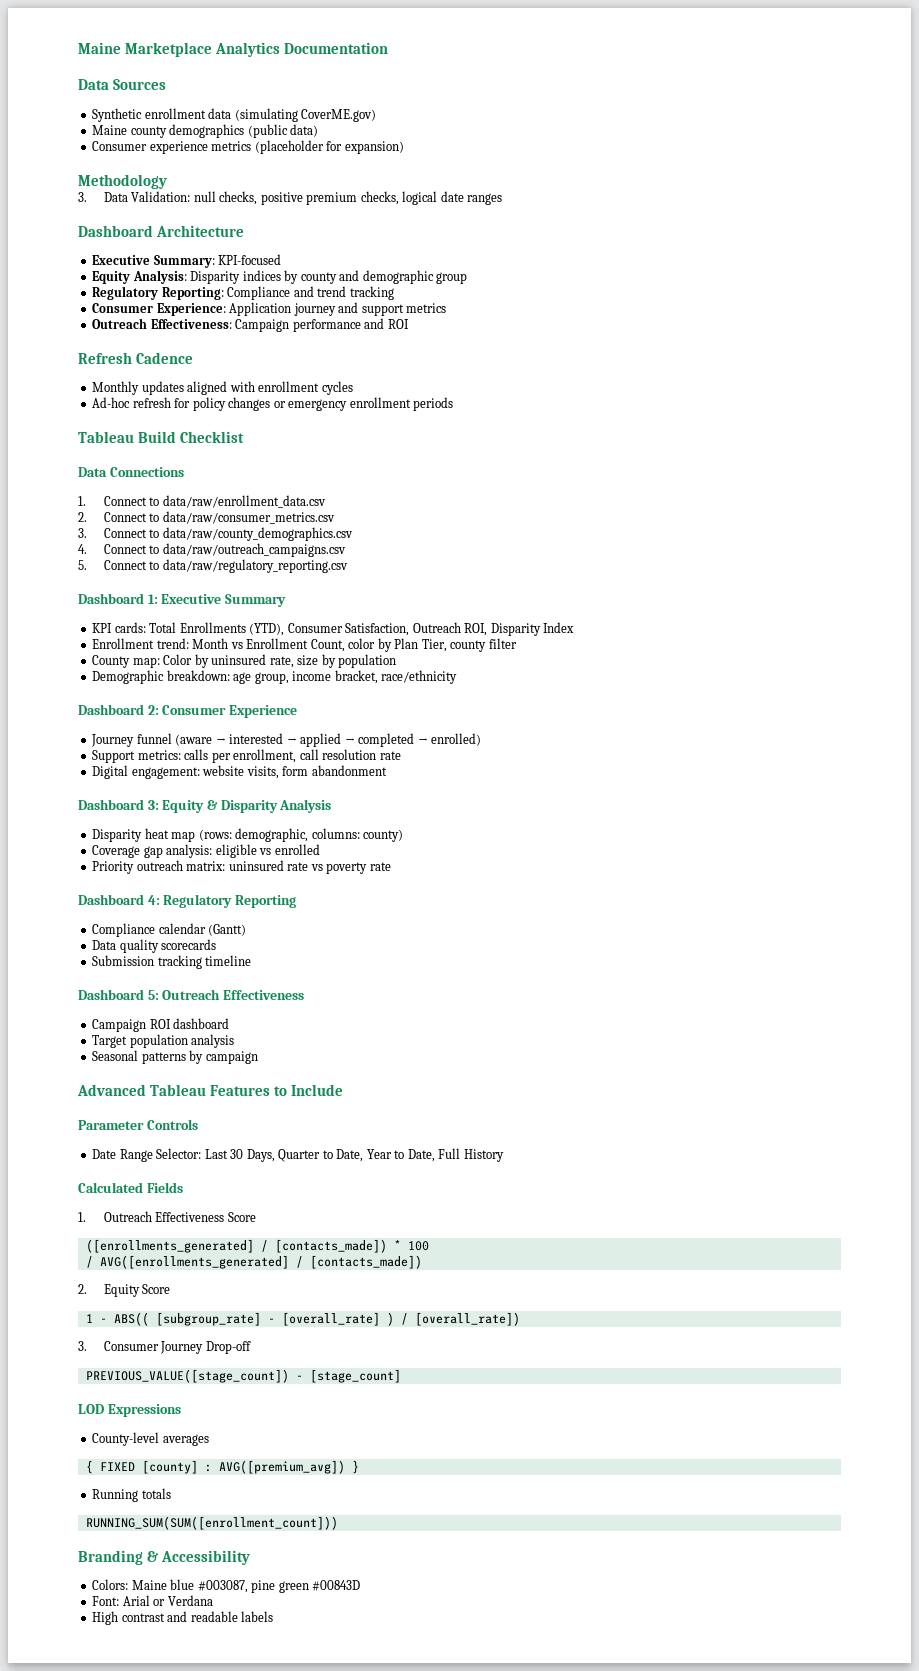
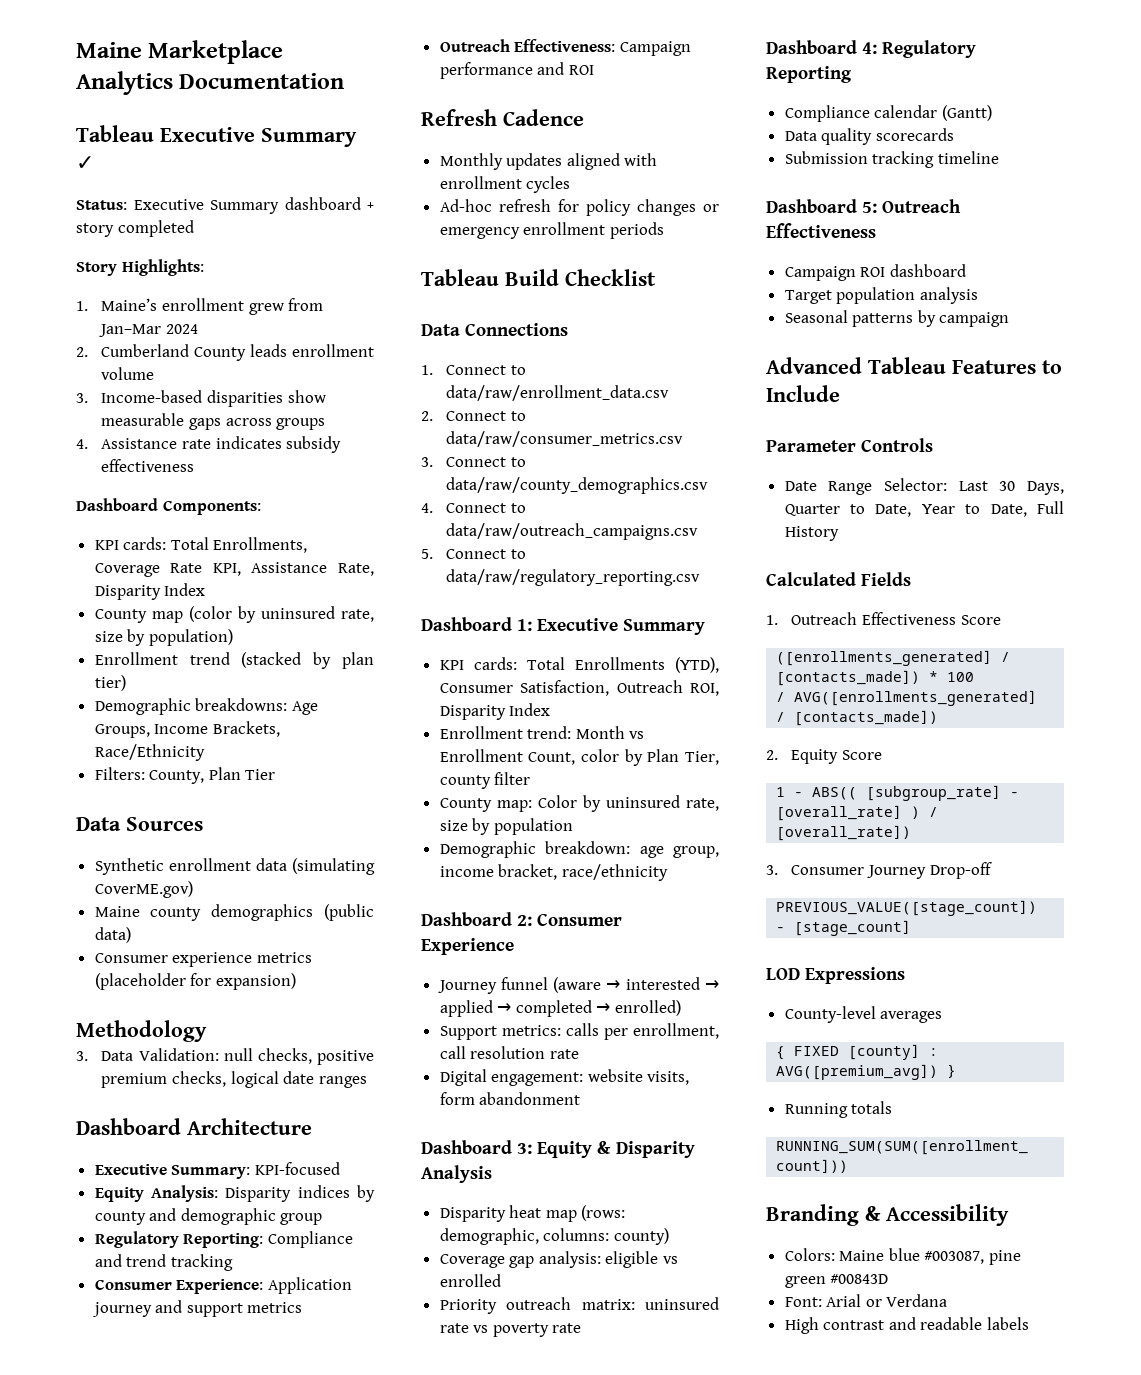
+ Tableau Executive Summary ✓
+ Status: Executive Summary dashboard + story completed
+ Story Highlights:
+ 1. Maine’s enrollment grew from Jan–Mar 2024
+ 2. Cumberland County leads enrollment volume
+ 3. Income-based disparities show measurable gaps across groups
+ 4. Assistance rate indicates subsidy effectiveness
+ Dashboard Components:
+ KPI cards: Total Enrollments, Coverage Rate KPI, Assistance Rate, Disparity Index
+ County map (color by uninsured rate, size by population)
+ Enrollment trend (stacked by plan tier)
+ Demographic breakdowns: Age Groups, Income Brackets, Race/Ethnicity
+ Filters: County, Plan Tier

